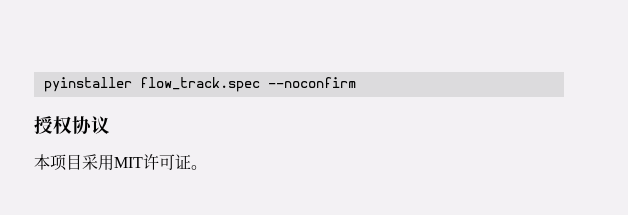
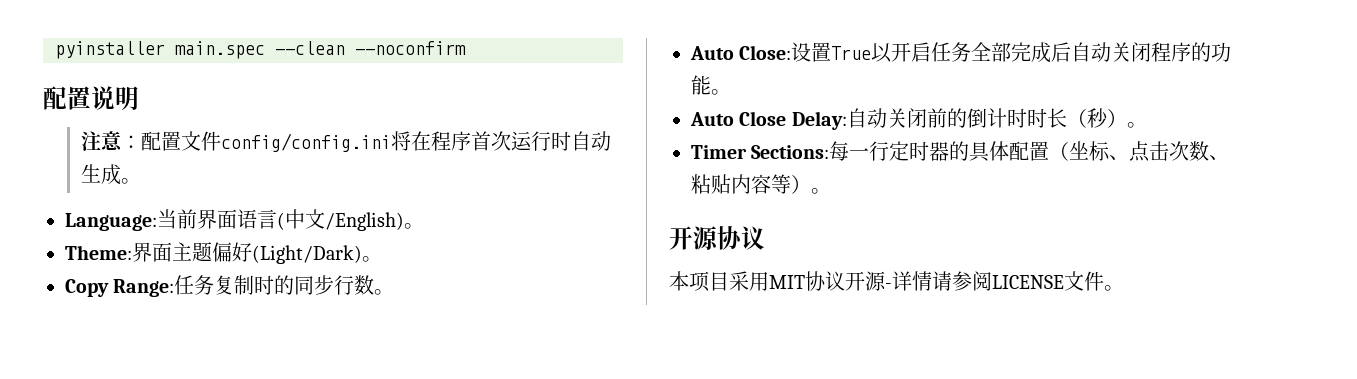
- pyinstaller flow_track.spec --noconfirm
+ pyinstaller main.spec --clean --noconfirm
- 授权协议
+ 配置说明
+ 注意：配置文件config/config.ini将在程序首次运行时自动生成。
+ Language:当前界面语言(中文/English)。
+ Theme:界面主题偏好(Light/Dark)。
+ Copy Range:任务复制时的同步行数。
+ Auto Close:设置True以开启任务全部完成后自动关闭程序的功能。
+ Auto Close Delay:自动关闭前的倒计时时长（秒）。
+ Timer Sections:每一行定时器的具体配置（坐标、点击次数、粘贴内容等）。
+ 开源协议
- 本项目采用MIT许可证。
+ 本项目采用MIT协议开源-详情请参阅LICENSE文件。

